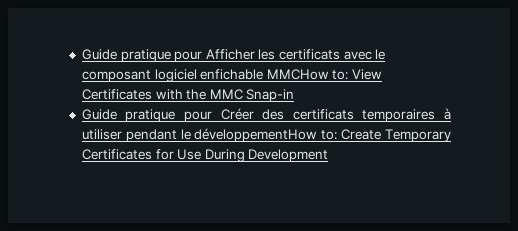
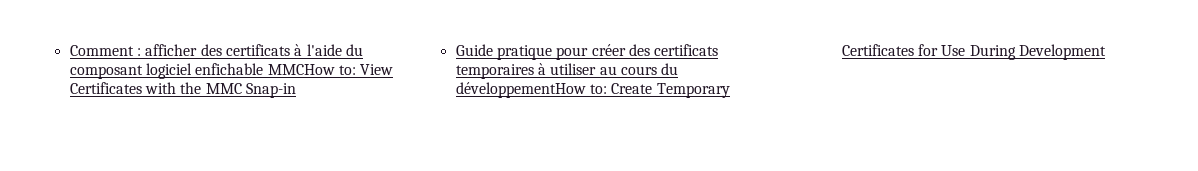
- Guide pratique pour Afficher les certificats avec le composant logiciel enfichable MMCHow to: View Certificates with the MMC Snap-in
+ Comment : afficher des certificats à l'aide du composant logiciel enfichable MMCHow to: View Certificates with the MMC Snap-in
- Guide pratique pour Créer des certificats temporaires à utiliser pendant le développementHow to: Create Temporary Certificates for Use During Development
+ Guide pratique pour créer des certificats temporaires à utiliser au cours du développementHow to: Create Temporary Certificates for Use During Development

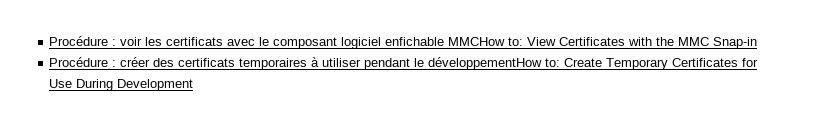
- Comment : afficher des certificats à l'aide du composant logiciel enfichable MMCHow to: View Certificates with the MMC Snap-in
+ Procédure : voir les certificats avec le composant logiciel enfichable MMCHow to: View Certificates with the MMC Snap-in
- Guide pratique pour créer des certificats temporaires à utiliser au cours du développementHow to: Create Temporary Certificates for Use During Development
+ Procédure : créer des certificats temporaires à utiliser pendant le développementHow to: Create Temporary Certificates for Use During Development

